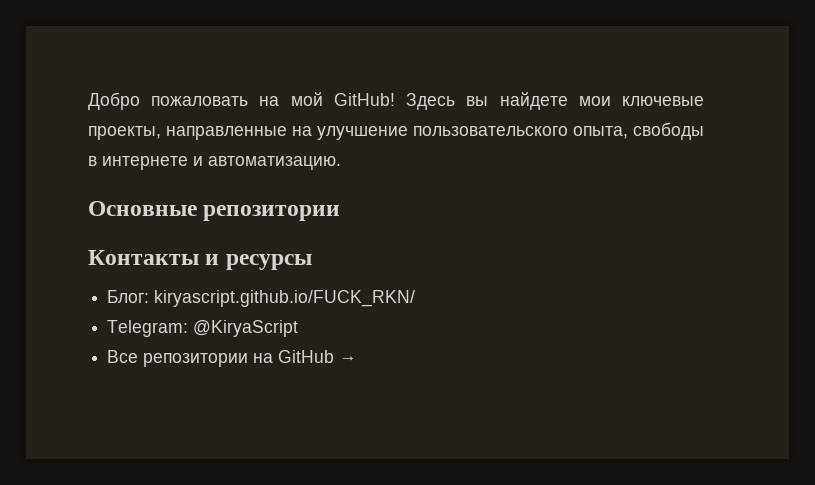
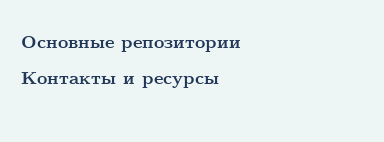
- Добро пожаловать на мой GitHub! Здесь вы найдете мои ключевые проекты, направленные на улучшение пользовательского опыта, свободы в интернете и автоматизацию.
- Блог: kiryascript.github.io/FUCK_RKN/
- Telegram: @KiryaScript
- Все репозитории на GitHub →

